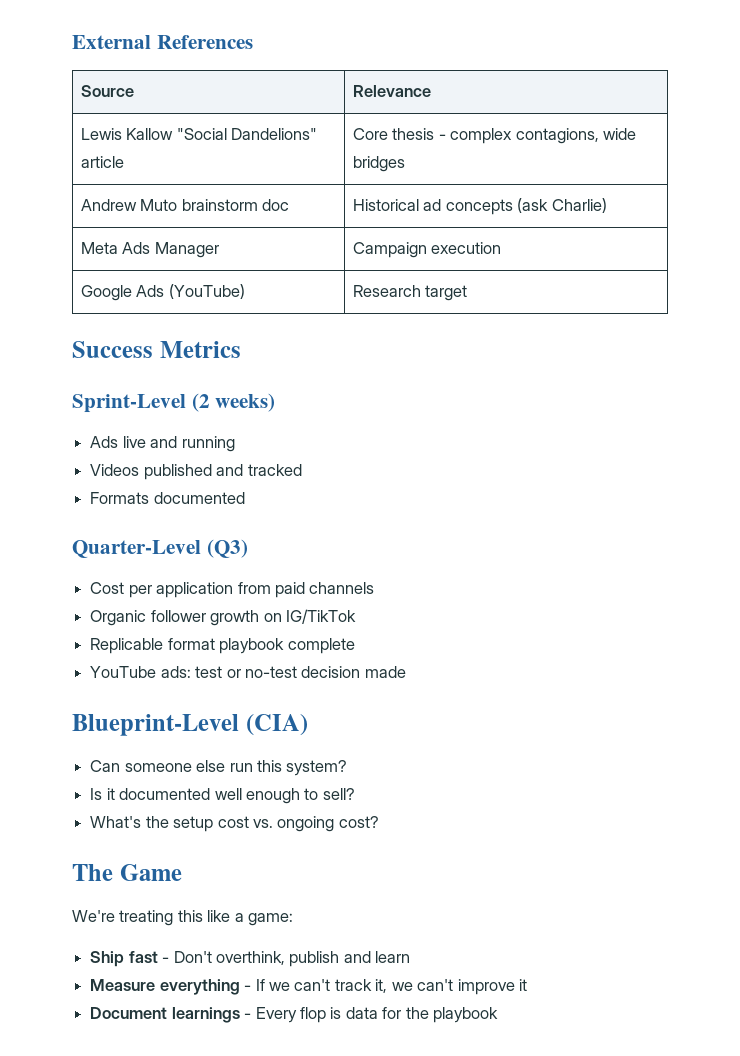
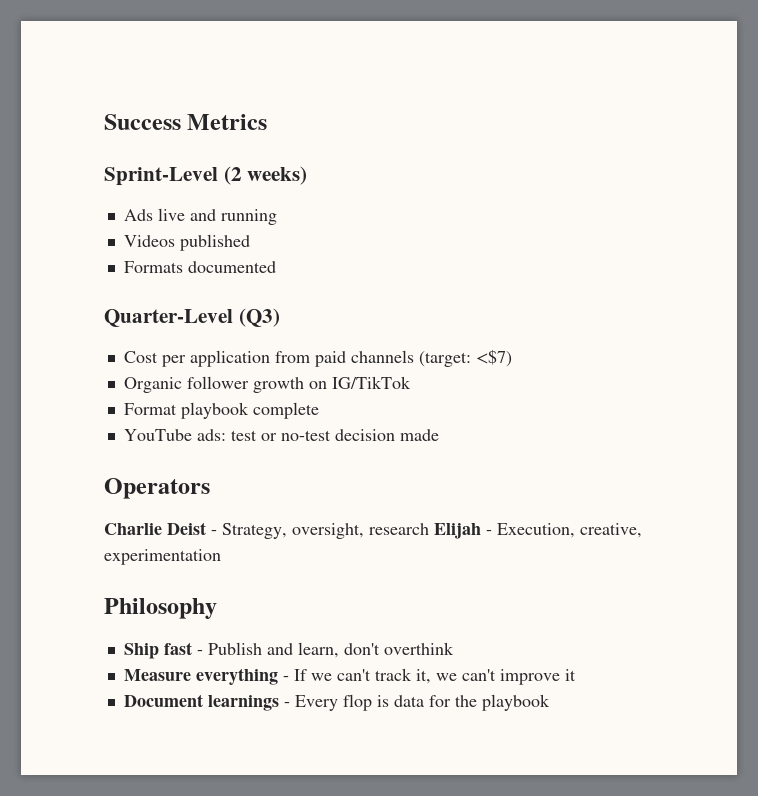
- External References
- Source | Relevance
- Lewis Kallow "Social Dandelions" article | Core thesis - complex contagions, wide bridges
- Andrew Muto brainstorm doc | Historical ad concepts (ask Charlie)
- Meta Ads Manager | Campaign execution
- Google Ads (YouTube) | Research target
- Videos published and tracked
+ Videos published
- Cost per application from paid channels
+ Cost per application from paid channels (target: <$7)
- Replicable format playbook complete
+ Format playbook complete
- Blueprint-Level (CIA)
- Can someone else run this system?
- Is it documented well enough to sell?
- What's the setup cost vs. ongoing cost?
- The Game
- We're treating this like a game:
- Ship fast - Don't overthink, publish and learn
+ Operators
+ Charlie Deist - Strategy, oversight, research Elijah - Execution, creative, experimentation
+ Philosophy
+ Ship fast - Publish and learn, don't overthink

